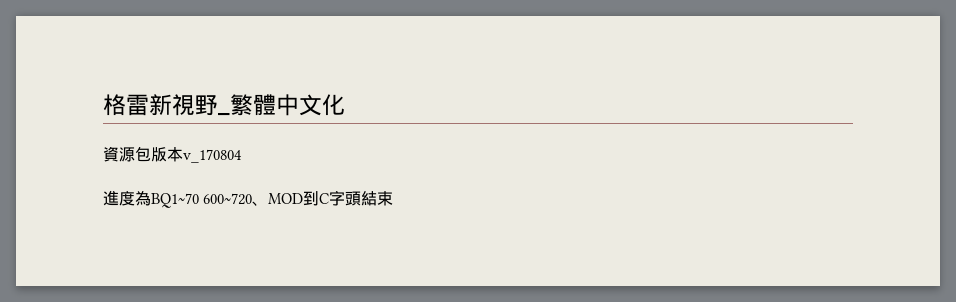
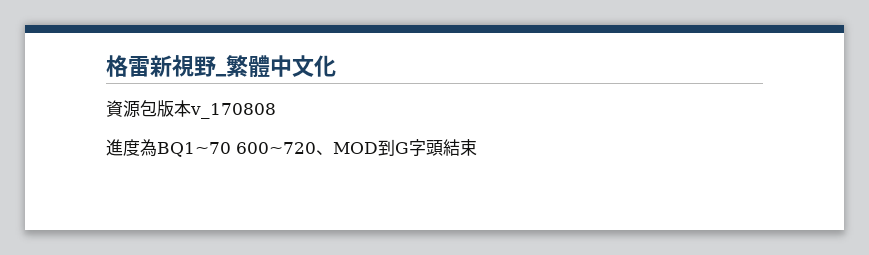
- 資源包版本v_170804
+ 資源包版本v_170808
- 進度為BQ1~70 600~720、MOD到C字頭結束
+ 進度為BQ1~70 600~720、MOD到G字頭結束

